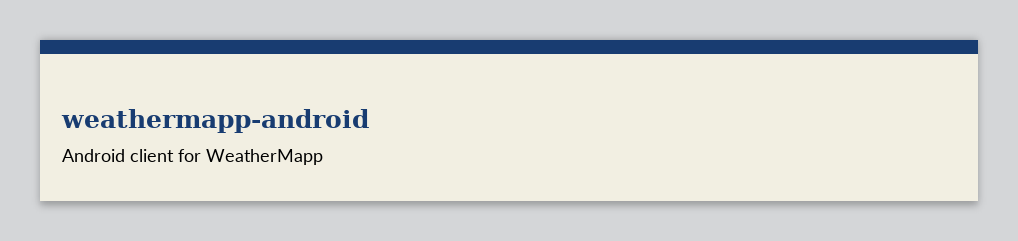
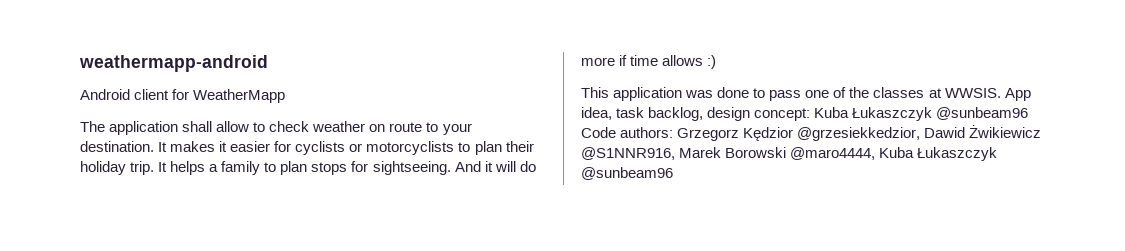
+ The application shall allow to check weather on route to your destination. It makes it easier for cyclists or motorcyclists to plan their holiday trip. It helps a family to plan stops for sightseeing. And it will do more if time allows :)
+ This application was done to pass one of the classes at WWSIS. App idea, task backlog, design concept: Kuba Łukaszczyk @sunbeam96 Code authors: Grzegorz Kędzior @grzesiekkedzior, Dawid Żwikiewicz @S1NNR916, Marek Borowski @maro4444, Kuba Łukaszczyk @sunbeam96

